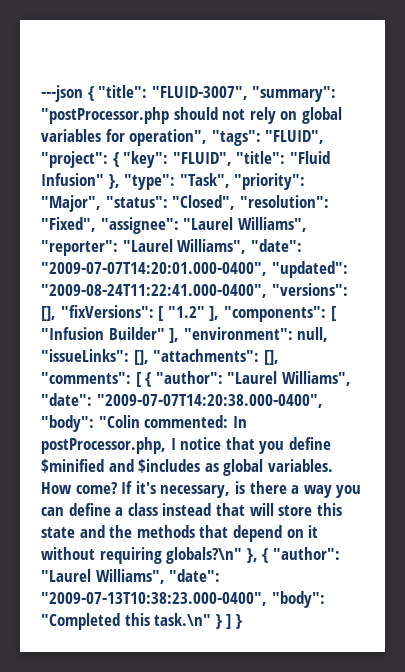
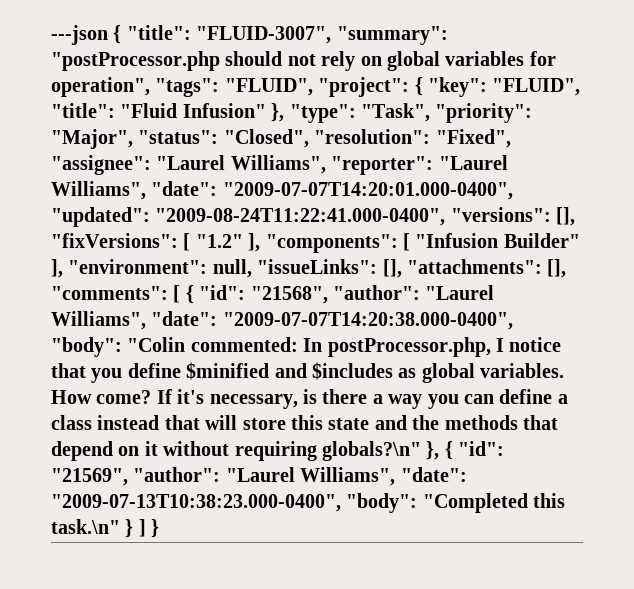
- [ { "author":
+ [ { "id": "21568", "author":
- If it's necessary, is there a way you can define a class instead that will store this state and the methods that depend on it without requiring globals?\n" }, { "author": "Laurel Williams", "date": "2009-07-13T10:38:23.000-0400", "body": "Completed this task.\n" } ] }
+ If it's necessary, is there a way you can define a class instead that will store this state and the methods that depend on it without requiring globals?\n" }, { "id": "21569", "author": "Laurel Williams", "date": "2009-07-13T10:38:23.000-0400", "body": "Completed this task.\n" } ] }

